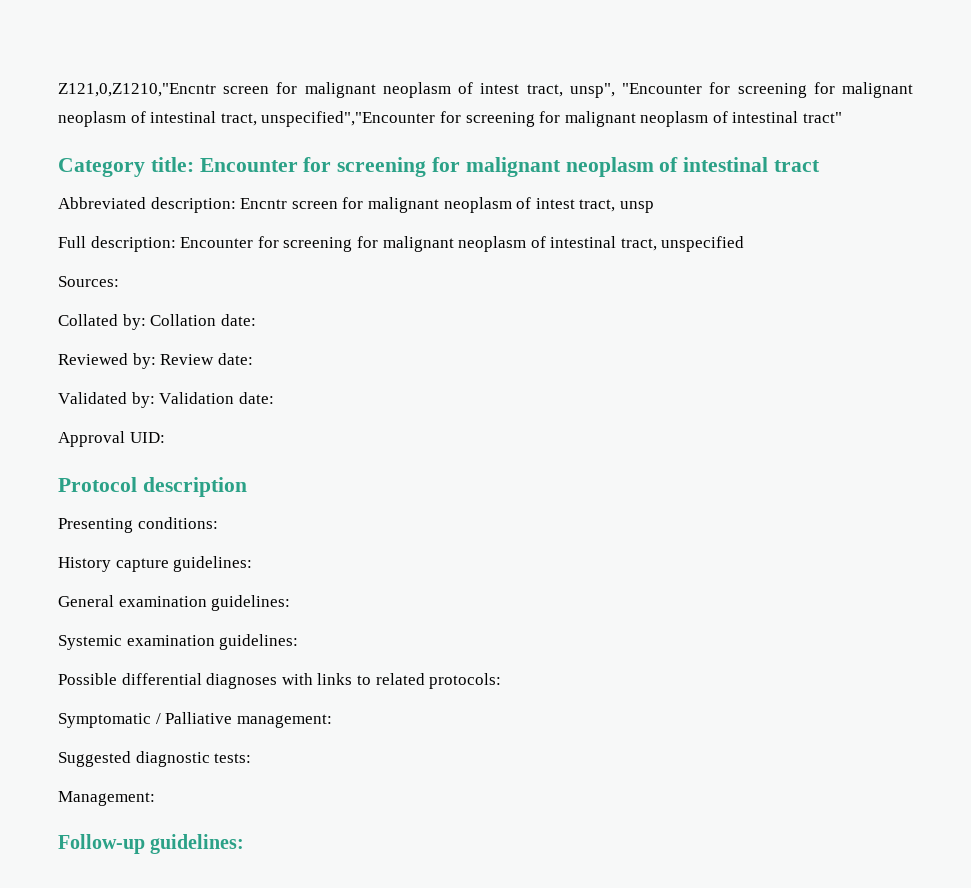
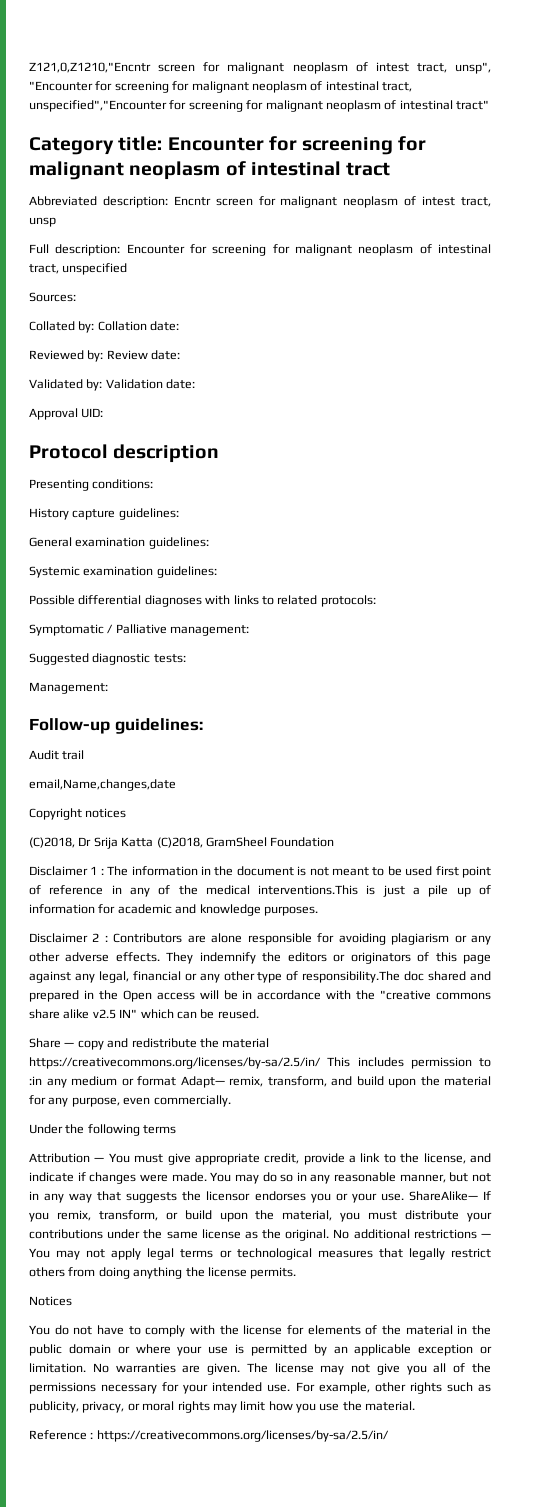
+ Audit trail
+ email,Name,changes,date
+ Copyright notices
+ (C)2018, Dr Srija Katta (C)2018, GramSheel Foundation
+ Disclaimer 1 : The information in the document is not meant to be used first point of reference in any of the medical interventions.This is just a pile up of information for academic and knowledge purposes.
+ Disclaimer 2 : Contributors are alone responsible for avoiding plagiarism or any other adverse effects. They indemnify the editors or originators of this page against any legal, financial or any other type of responsibility.The doc shared and prepared in the Open access will be in accordance with the "creative commons share alike v2.5 IN" which can be reused.
+ Share — copy and redistribute the material https://creativecommons.org/licenses/by-sa/2.5/in/ This includes permission to :in any medium or format Adapt— remix, transform, and build upon the material for any purpose, even commercially.
+ Under the following terms
+ Attribution — You must give appropriate credit, provide a link to the license, and indicate if changes were made. You may do so in any reasonable manner, but not in any way that suggests the licensor endorses you or your use. ShareAlike— If you remix, transform, or build upon the material, you must distribute your contributions under the same license as the original. No additional restrictions — You may not apply legal terms or technological measures that legally restrict others from doing anything the license permits.
+ Notices
+ You do not have to comply with the license for elements of the material in the public domain or where your use is permitted by an applicable exception or limitation. No warranties are given. The license may not give you all of the permissions necessary for your intended use. For example, other rights such as publicity, privacy, or moral rights may limit how you use the material.
+ Reference : https://creativecommons.org/licenses/by-sa/2.5/in/

